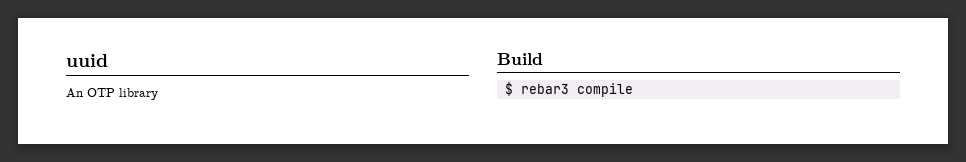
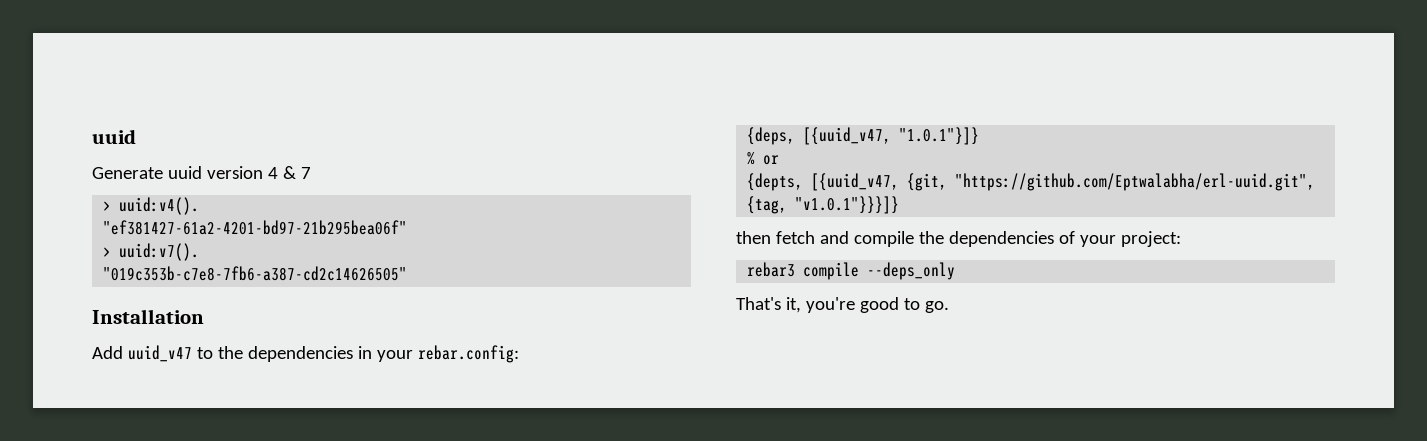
- An OTP library
- Build
- $ rebar3 compile
+ Generate uuid version 4 & 7
+ > uuid:v4().
+ "ef381427-61a2-4201-bd97-21b295bea06f"
+ > uuid:v7().
+ "019c353b-c7e8-7fb6-a387-cd2c14626505"
+ Installation
+ Add uuid_v47 to the dependencies in your rebar.config:
+ {deps, [{uuid_v47, "1.0.1"}]}
+ % or
+ {depts, [{uuid_v47, {git, "https://github.com/Eptwalabha/erl-uuid.git", {tag, "v1.0.1"}}}]}
+ then fetch and compile the dependencies of your project:
+ rebar3 compile --deps_only
+ That's it, you're good to go.

